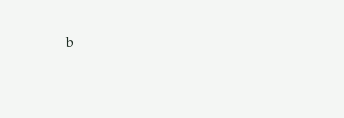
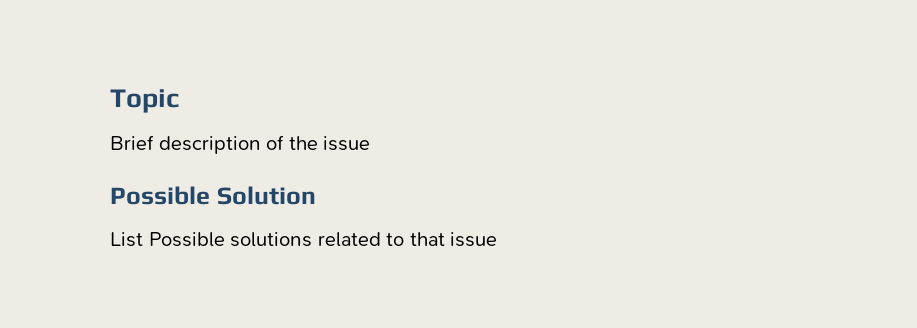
- b
+ Topic
+ Brief description of the issue
+ Possible Solution
+ List Possible solutions related to that issue

